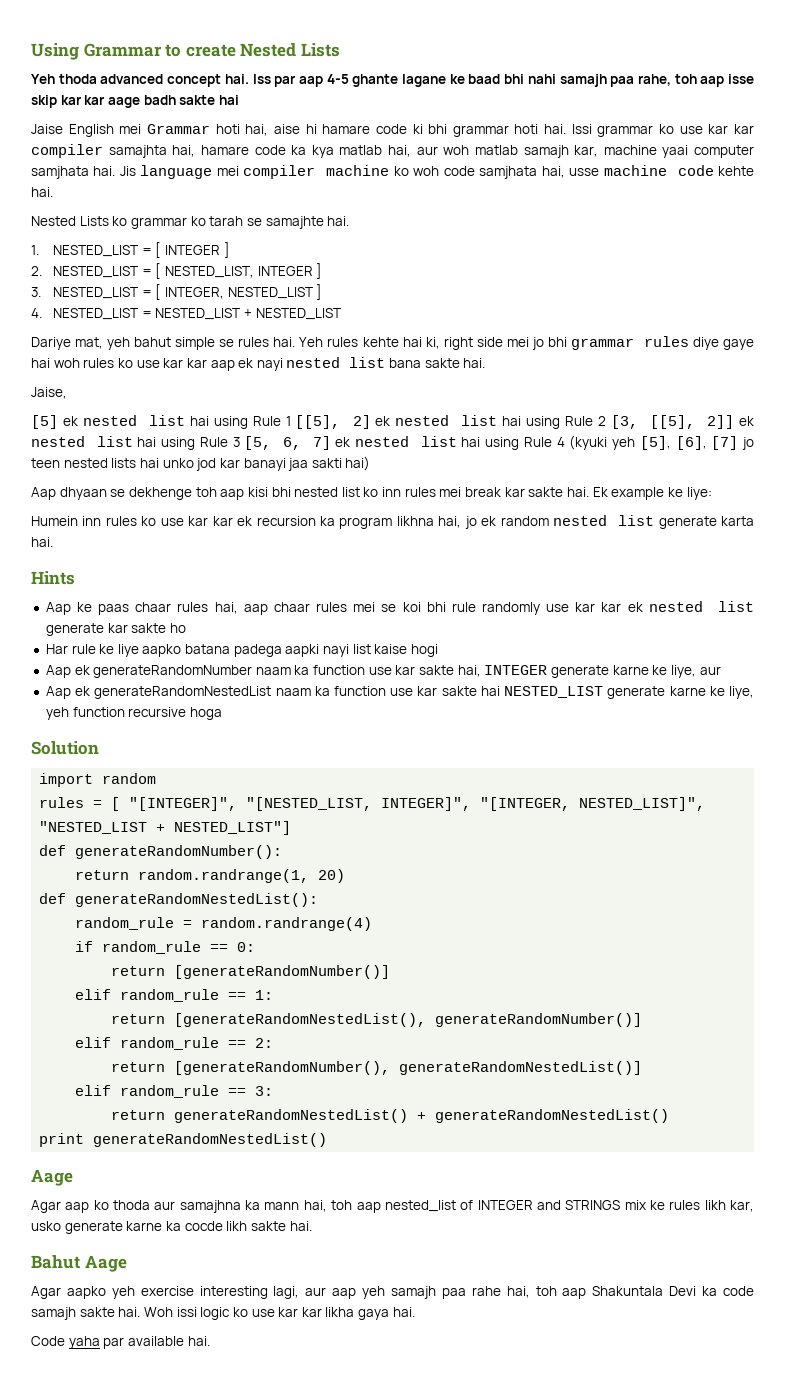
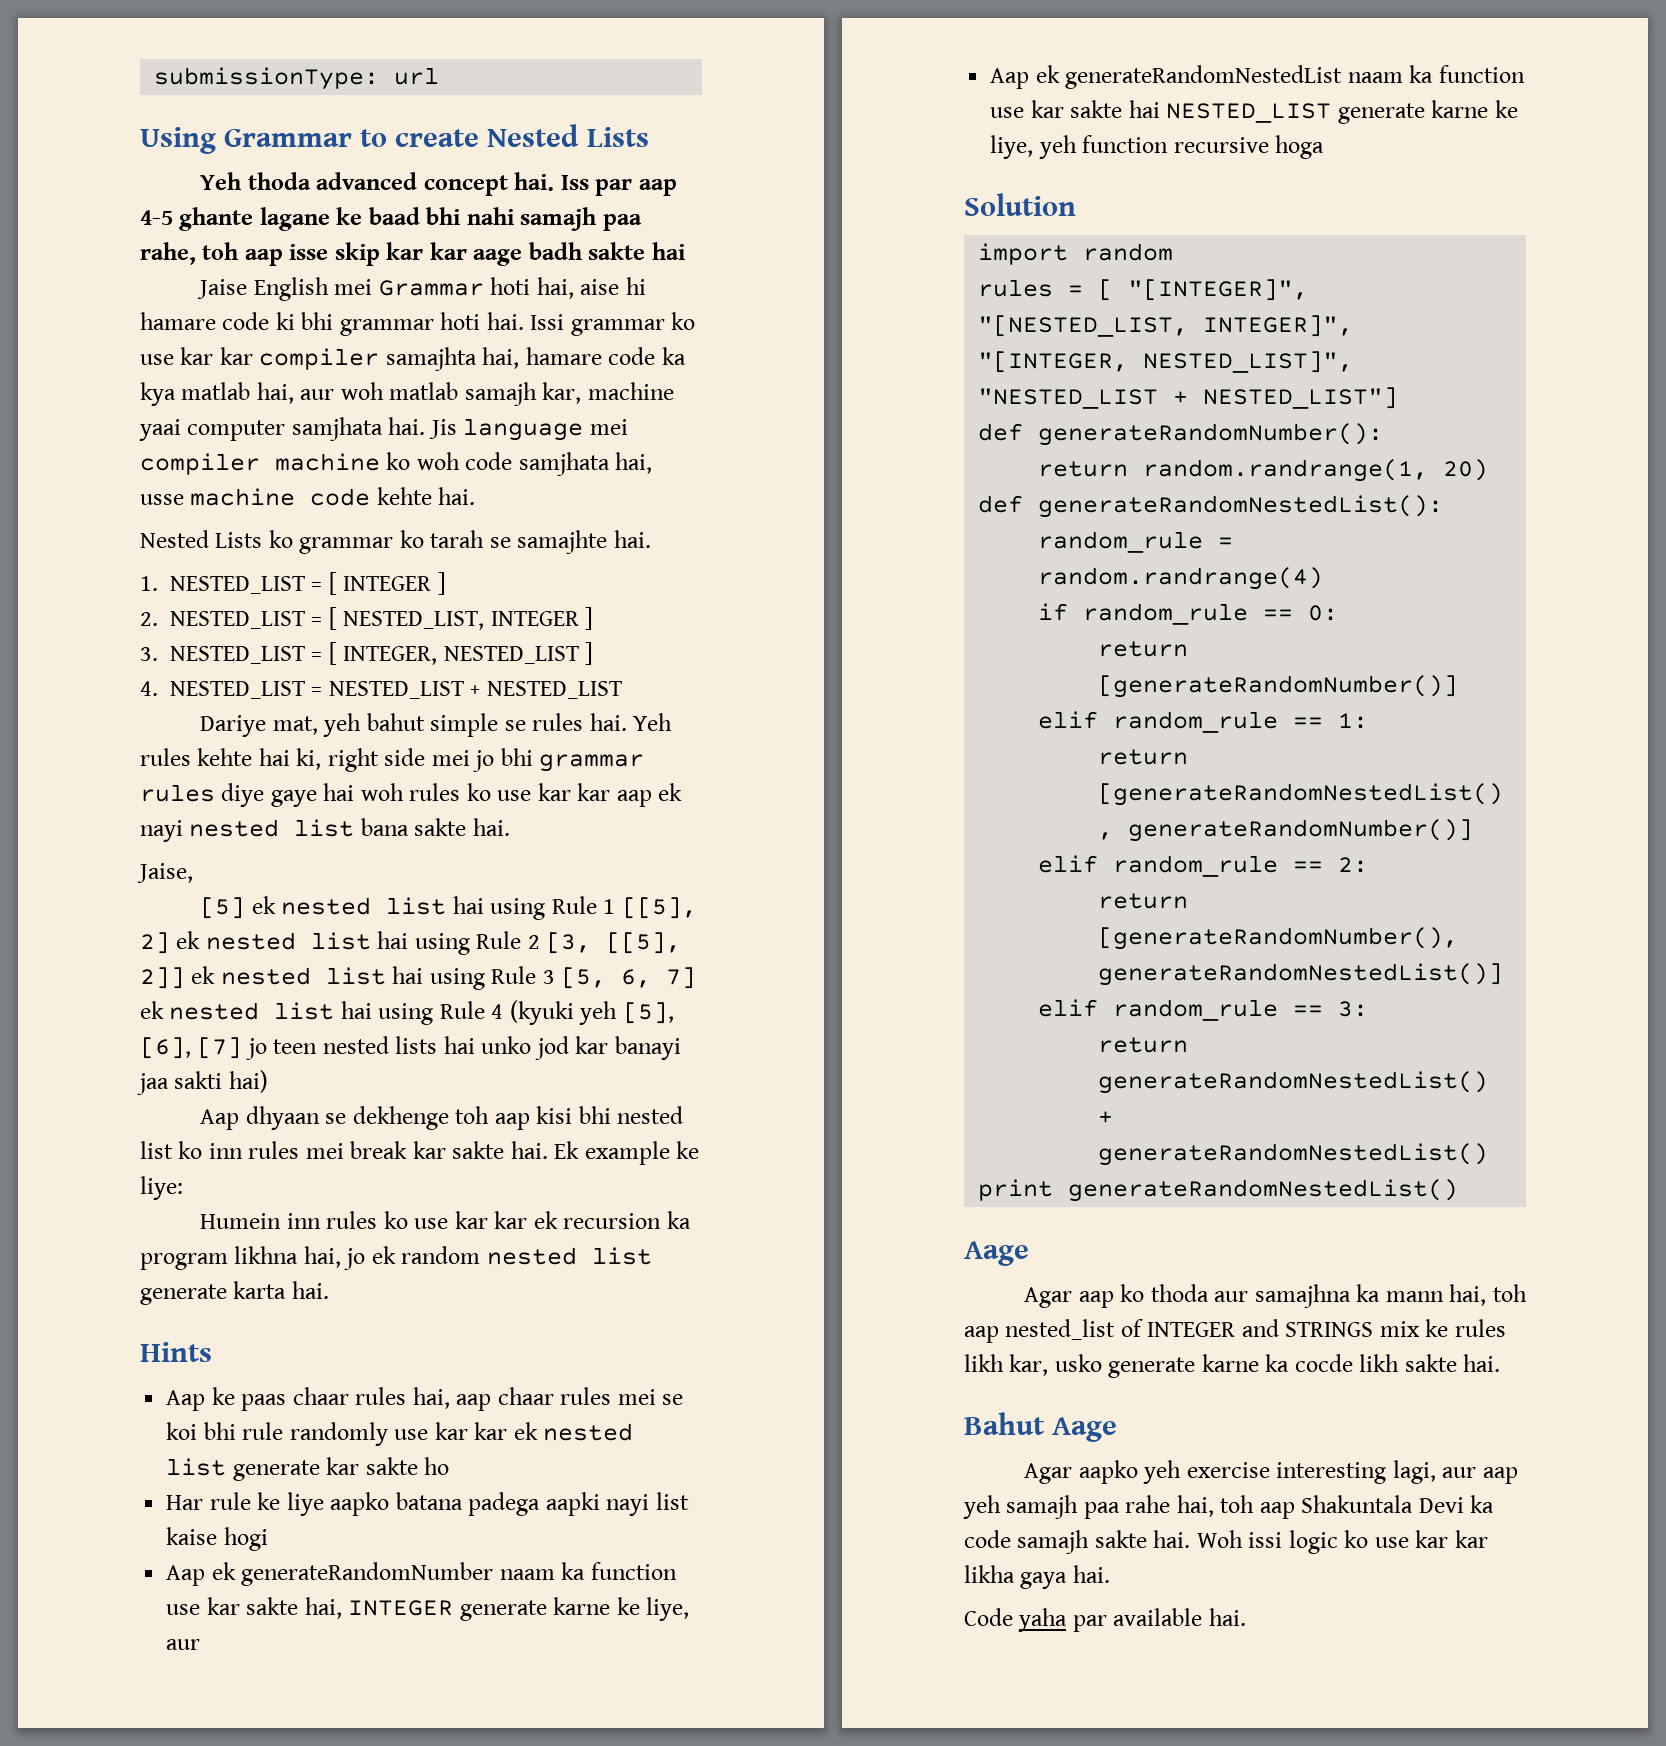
+ submissionType: url

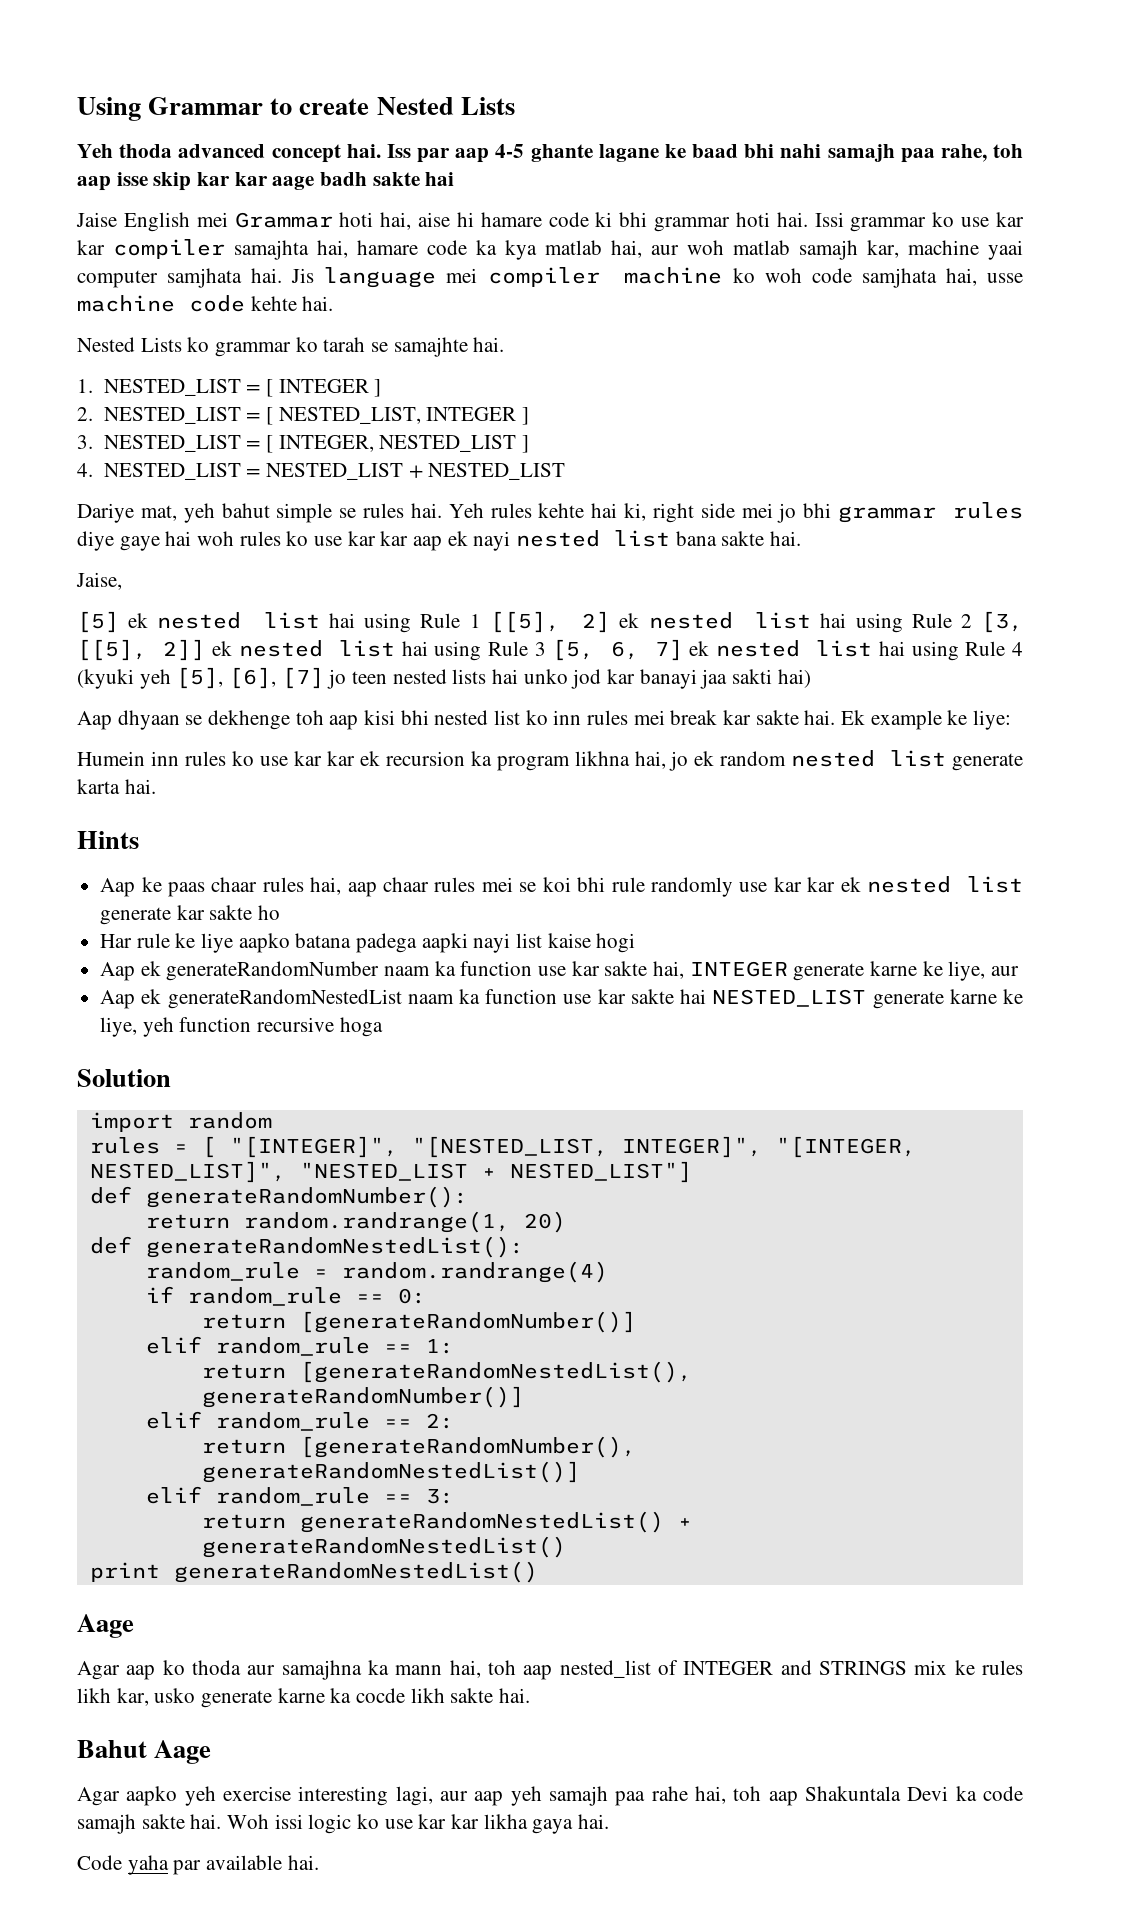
- submissionType: url

